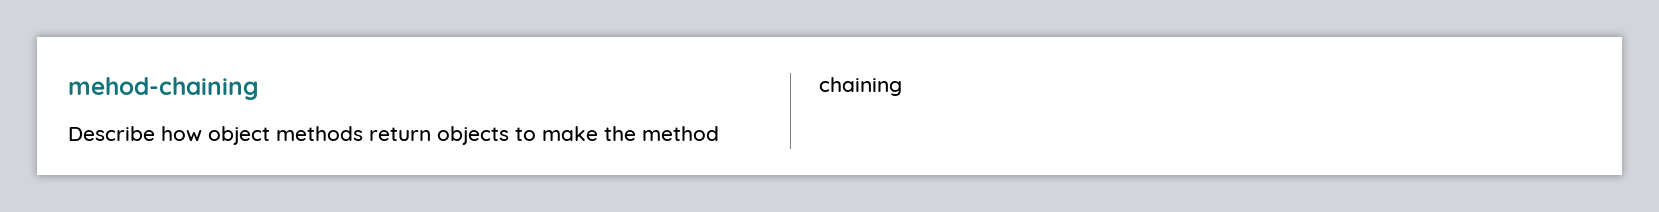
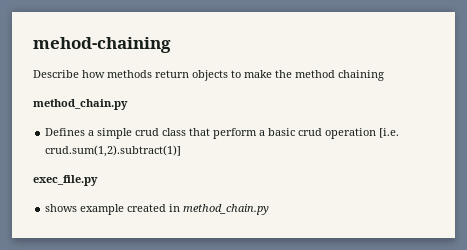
- Describe how object methods return objects to make the method chaining
+ Describe how methods return objects to make the method chaining
+ method_chain.py
+ Defines a simple crud class that perform a basic crud operation [i.e. crud.sum(1,2).subtract(1)]
+ exec_file.py
+ shows example created in method_chain.py

